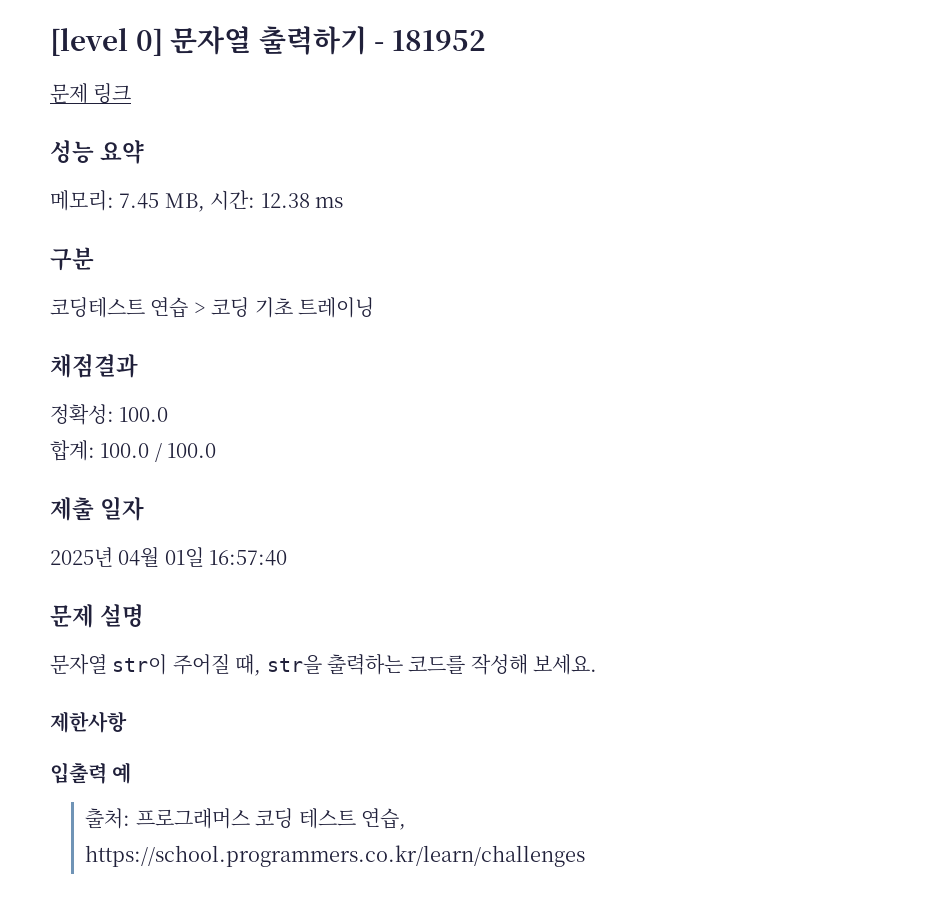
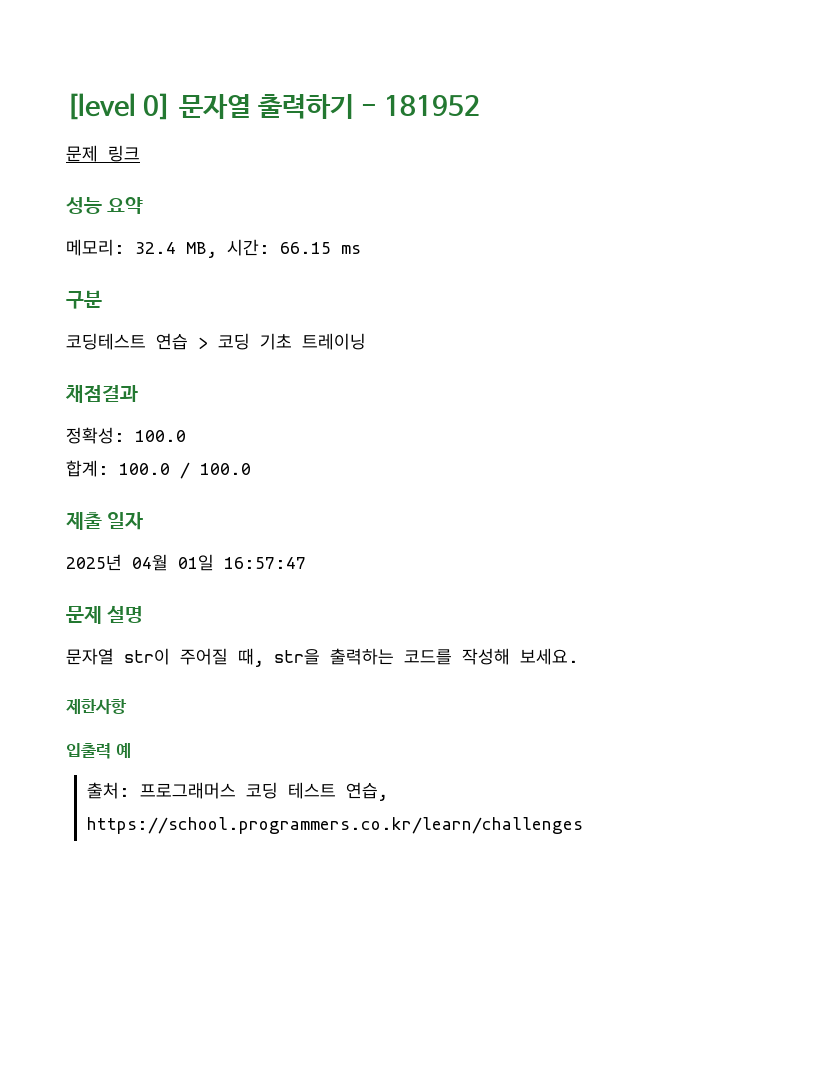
- 메모리: 7.45 MB, 시간: 12.38 ms
+ 메모리: 32.4 MB, 시간: 66.15 ms
- 2025년 04월 01일 16:57:40
+ 2025년 04월 01일 16:57:47

